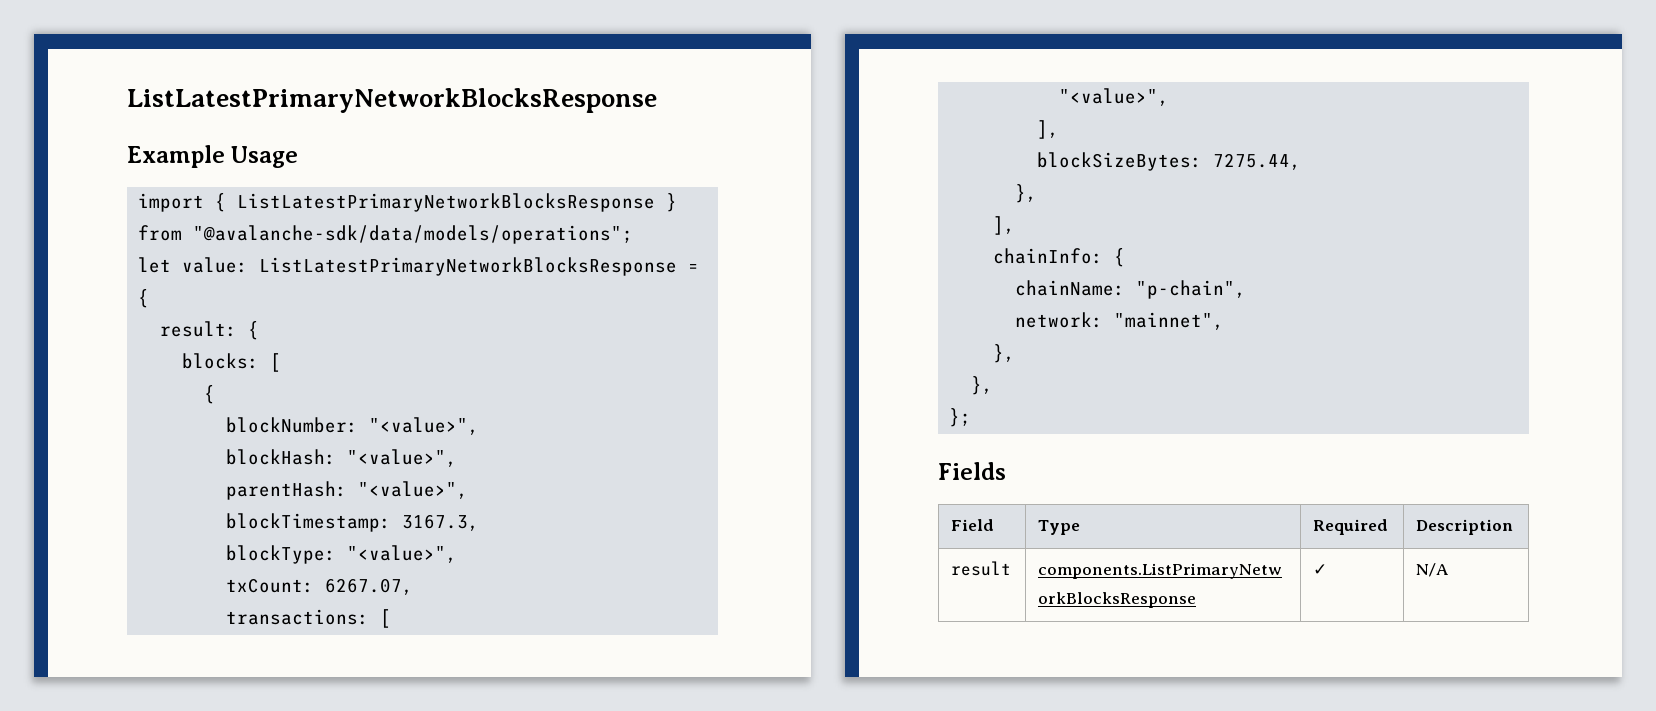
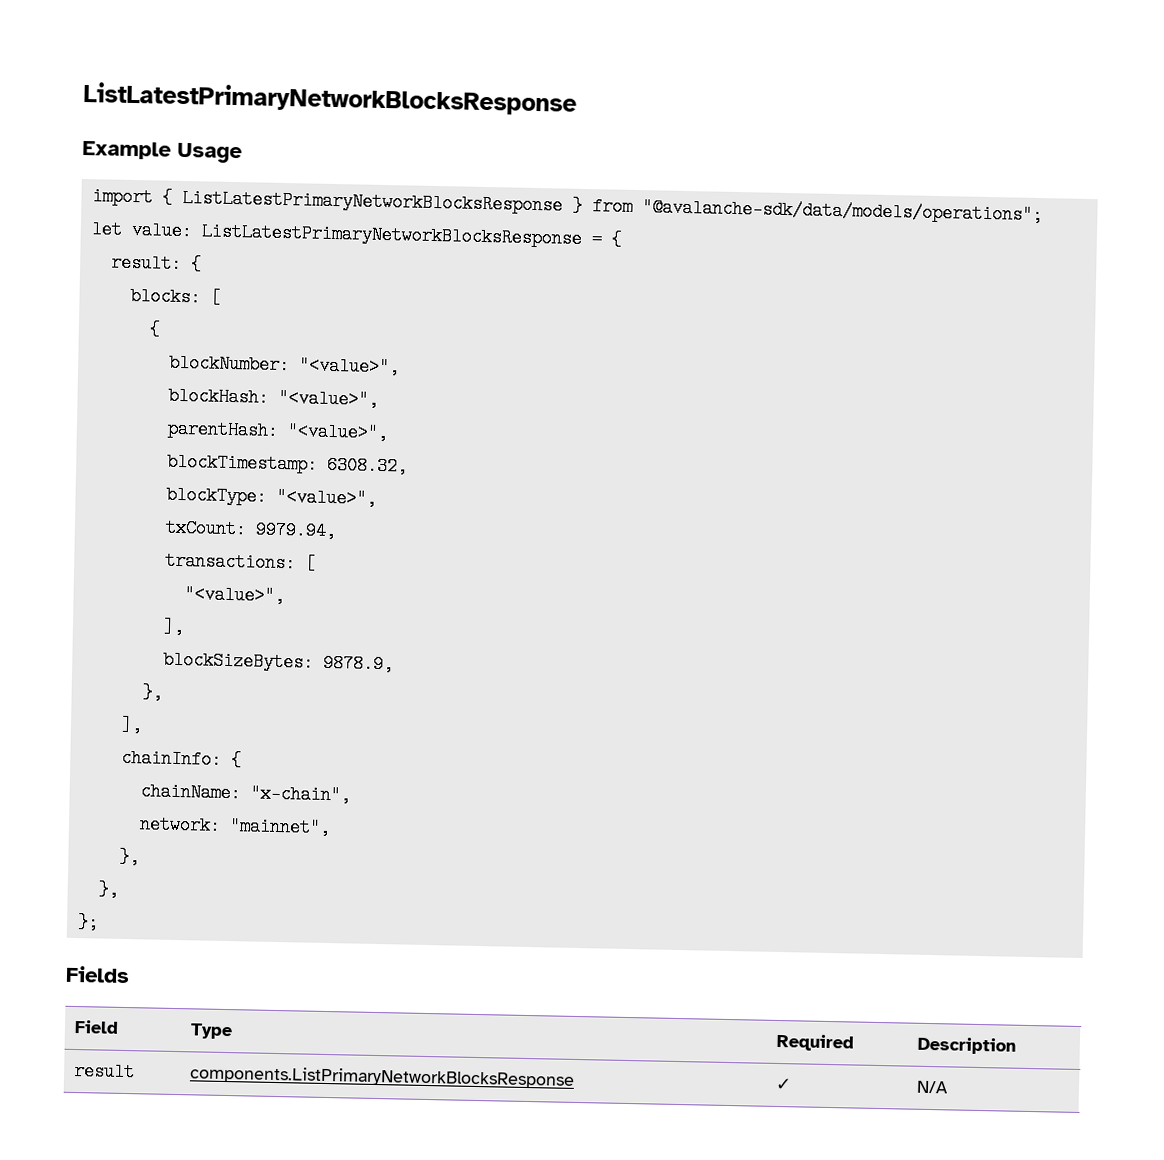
- blockTimestamp: 3167.3,
+ blockTimestamp: 6308.32,
- txCount: 6267.07,
+ txCount: 9979.94,
- blockSizeBytes: 7275.44,
+ blockSizeBytes: 9878.9,
- chainName: "p-chain",
+ chainName: "x-chain",

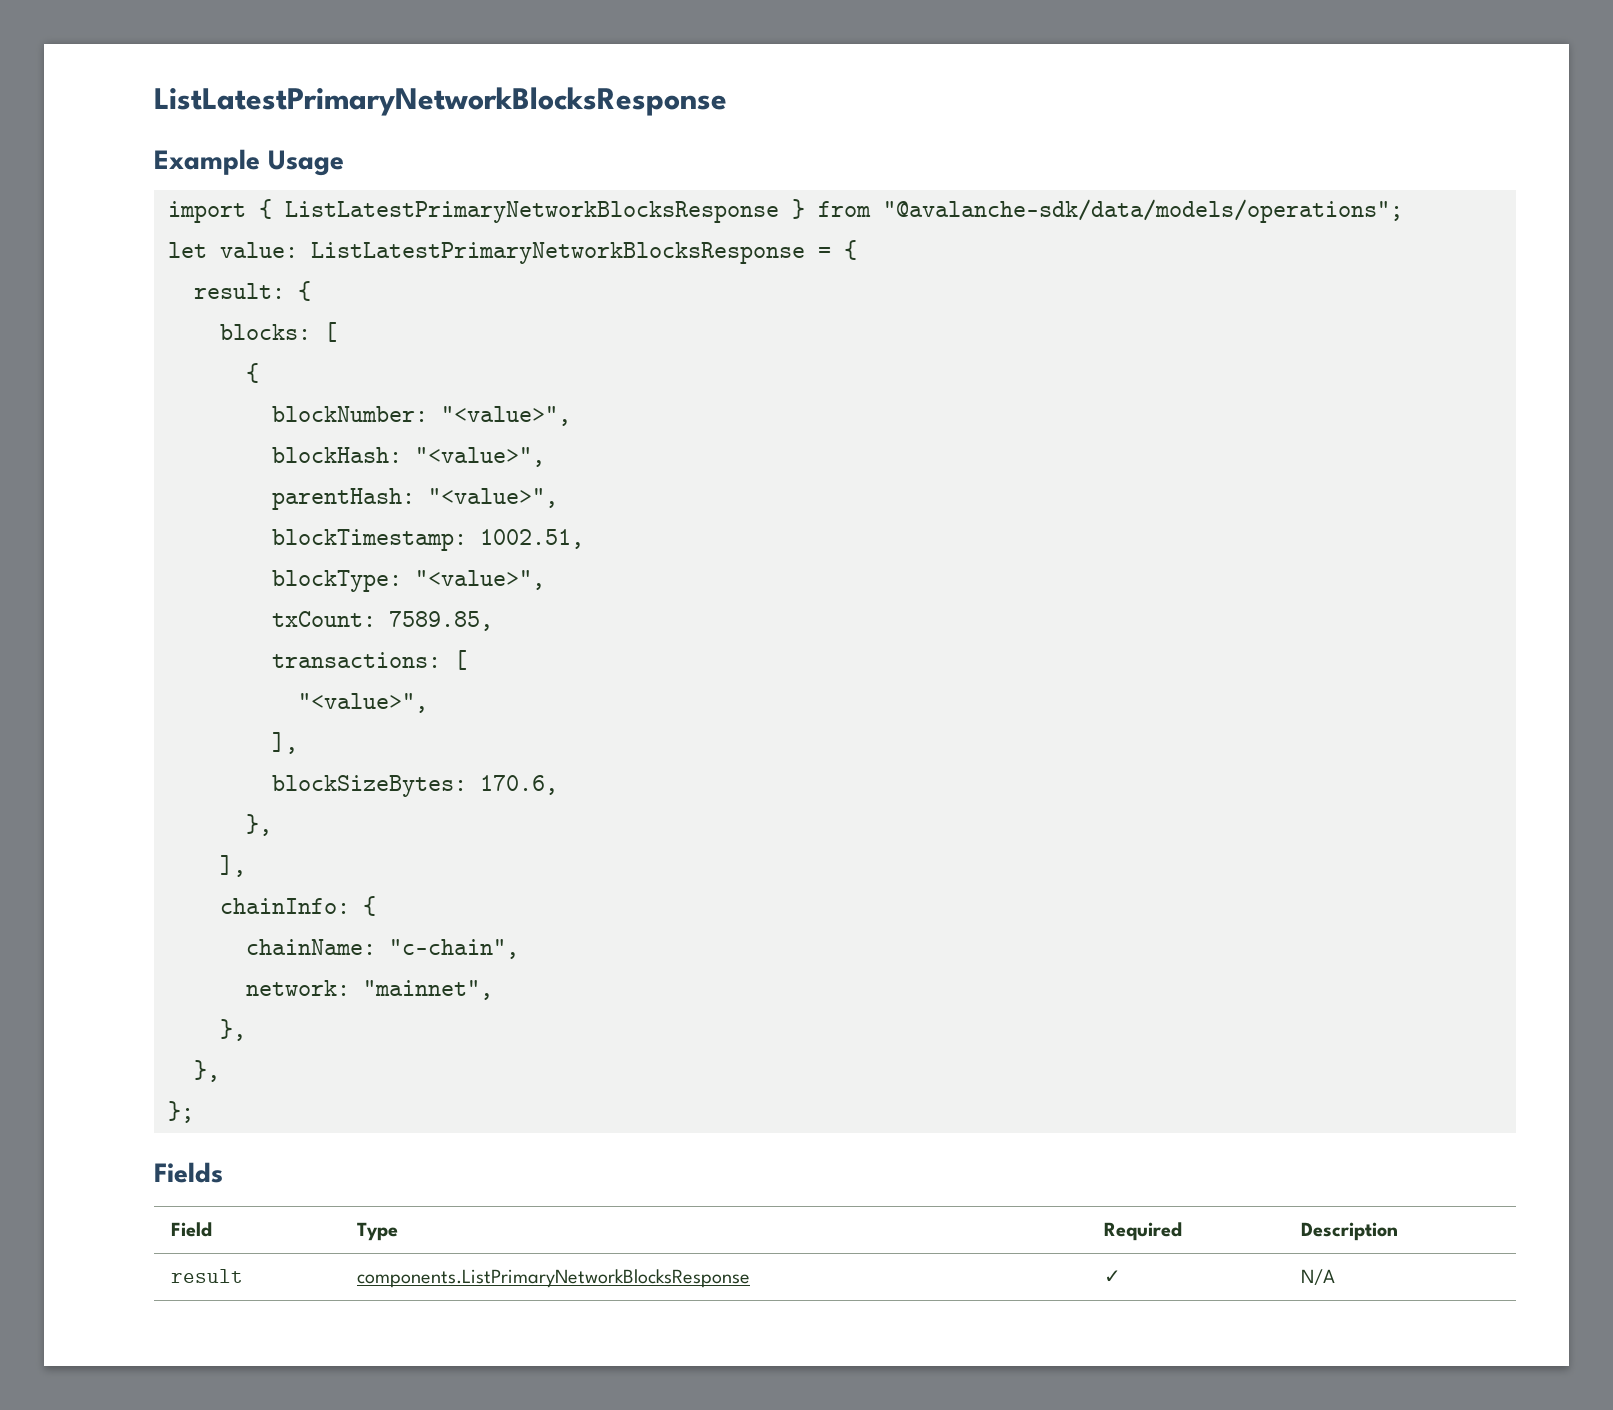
- blockTimestamp: 6308.32,
+ blockTimestamp: 1002.51,
- txCount: 9979.94,
+ txCount: 7589.85,
- blockSizeBytes: 9878.9,
+ blockSizeBytes: 170.6,
- chainName: "x-chain",
+ chainName: "c-chain",

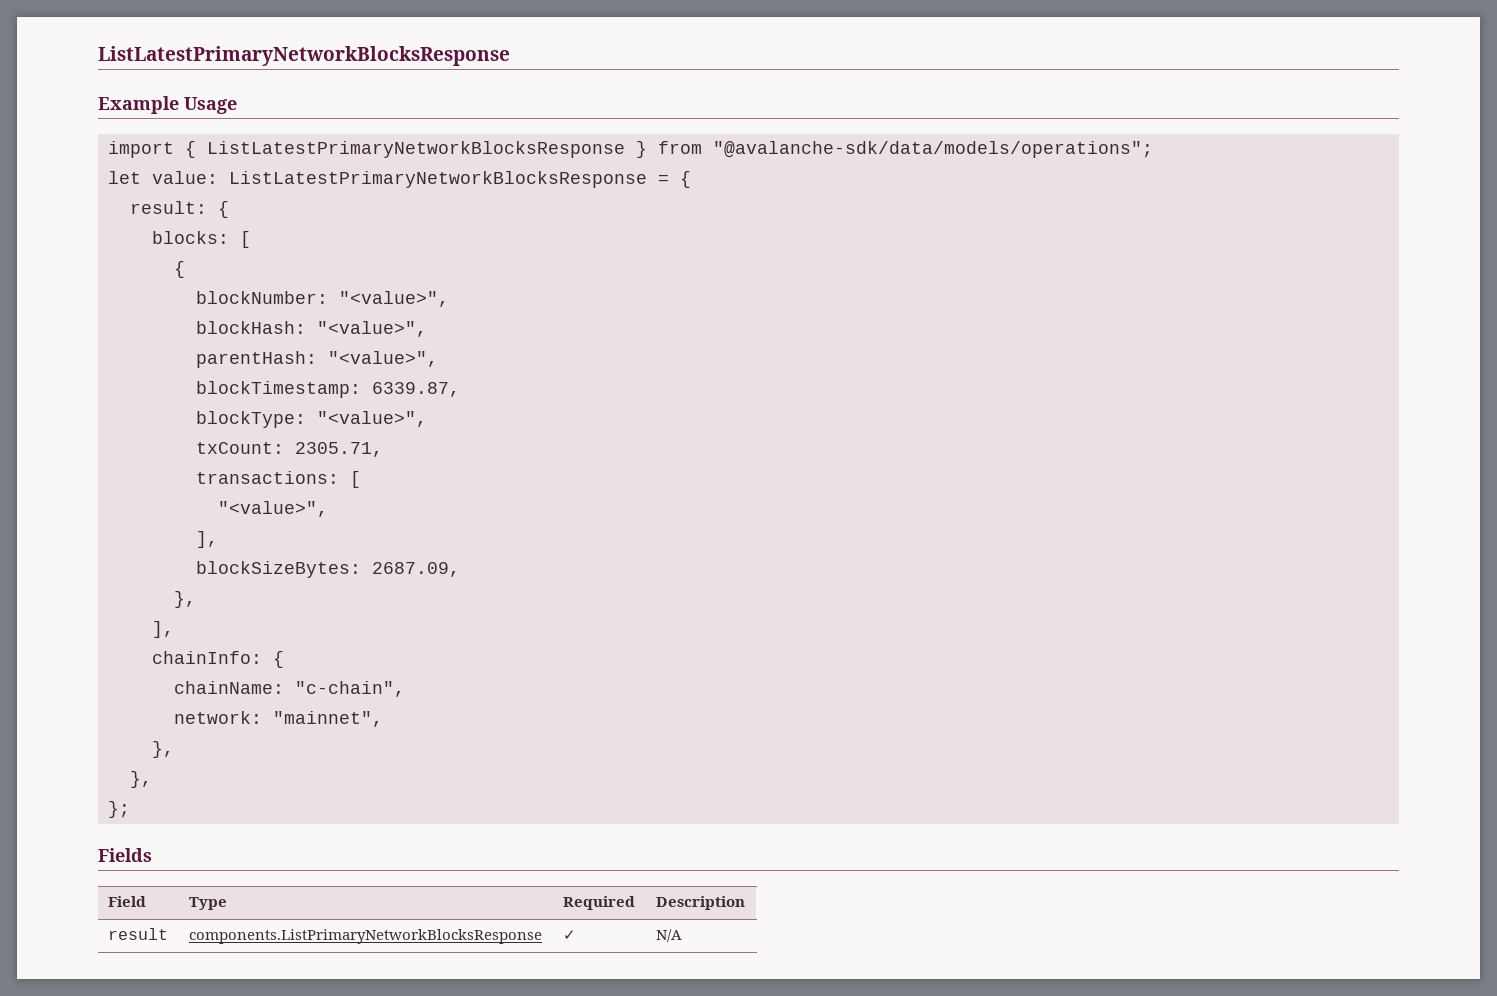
- blockTimestamp: 1002.51,
+ blockTimestamp: 6339.87,
- txCount: 7589.85,
+ txCount: 2305.71,
- blockSizeBytes: 170.6,
+ blockSizeBytes: 2687.09,

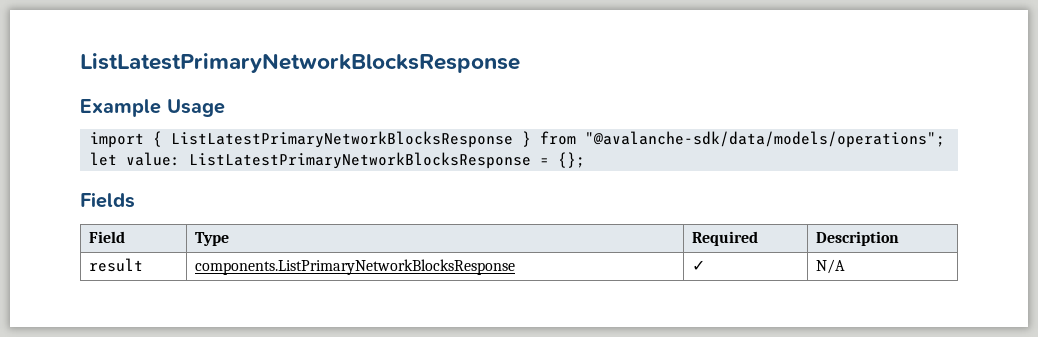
- let value: ListLatestPrimaryNetworkBlocksResponse = {
- result: {
- blocks: [
- {
- blockNumber: "<value>",
- blockHash: "<value>",
- parentHash: "<value>",
- blockTimestamp: 6339.87,
- blockType: "<value>",
- txCount: 2305.71,
- transactions: [
- "<value>",
- ],
- blockSizeBytes: 2687.09,
- },
- ],
- chainInfo: {
- chainName: "c-chain",
- network: "mainnet",
- },
- },
- };
+ let value: ListLatestPrimaryNetworkBlocksResponse = {};

